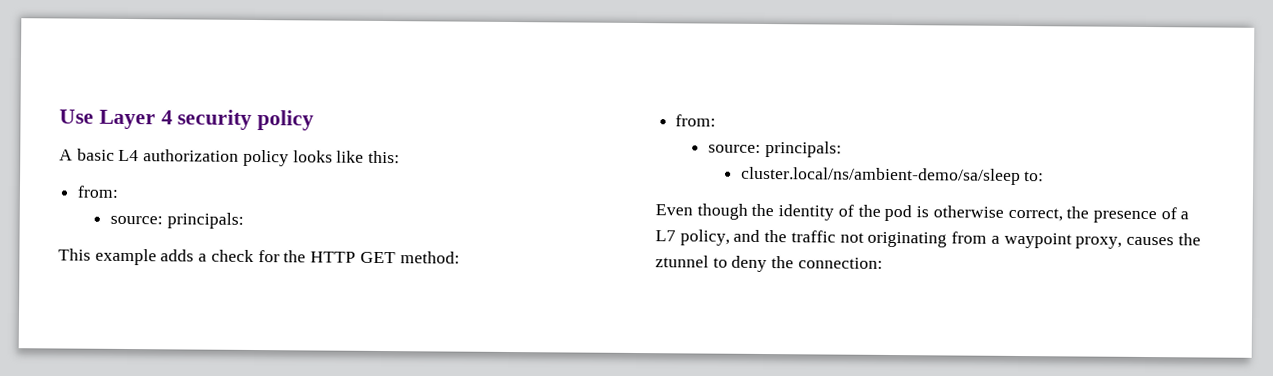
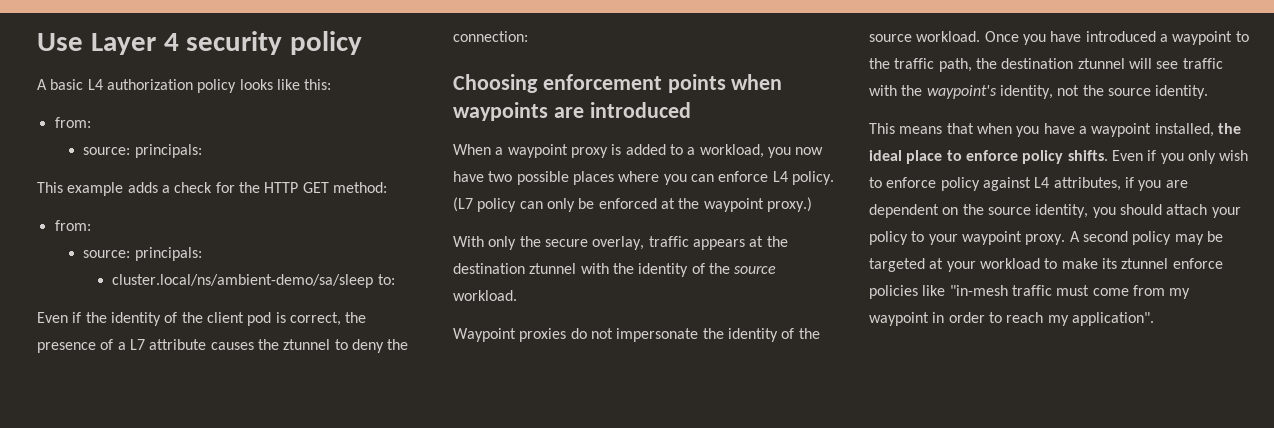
- Even though the identity of the pod is otherwise correct, the presence of a L7 policy, and the traffic not originating from a waypoint proxy, causes the ztunnel to deny the connection:
+ Even if the identity of the client pod is correct, the presence of a L7 attribute causes the ztunnel to deny the connection:
+ Choosing enforcement points when waypoints are introduced
+ When a waypoint proxy is added to a workload, you now have two possible places where you can enforce L4 policy. (L7 policy can only be enforced at the waypoint proxy.)
+ With only the secure overlay, traffic appears at the destination ztunnel with the identity of the source workload.
+ Waypoint proxies do not impersonate the identity of the source workload. Once you have introduced a waypoint to the traffic path, the destination ztunnel will see traffic with the waypoint's identity, not the source identity.
+ This means that when you have a waypoint installed, the ideal place to enforce policy shifts. Even if you only wish to enforce policy against L4 attributes, if you are dependent on the source identity, you should attach your policy to your waypoint proxy. A second policy may be targeted at your workload to make its ztunnel enforce policies like "in-mesh traffic must come from my waypoint in order to reach my application".

